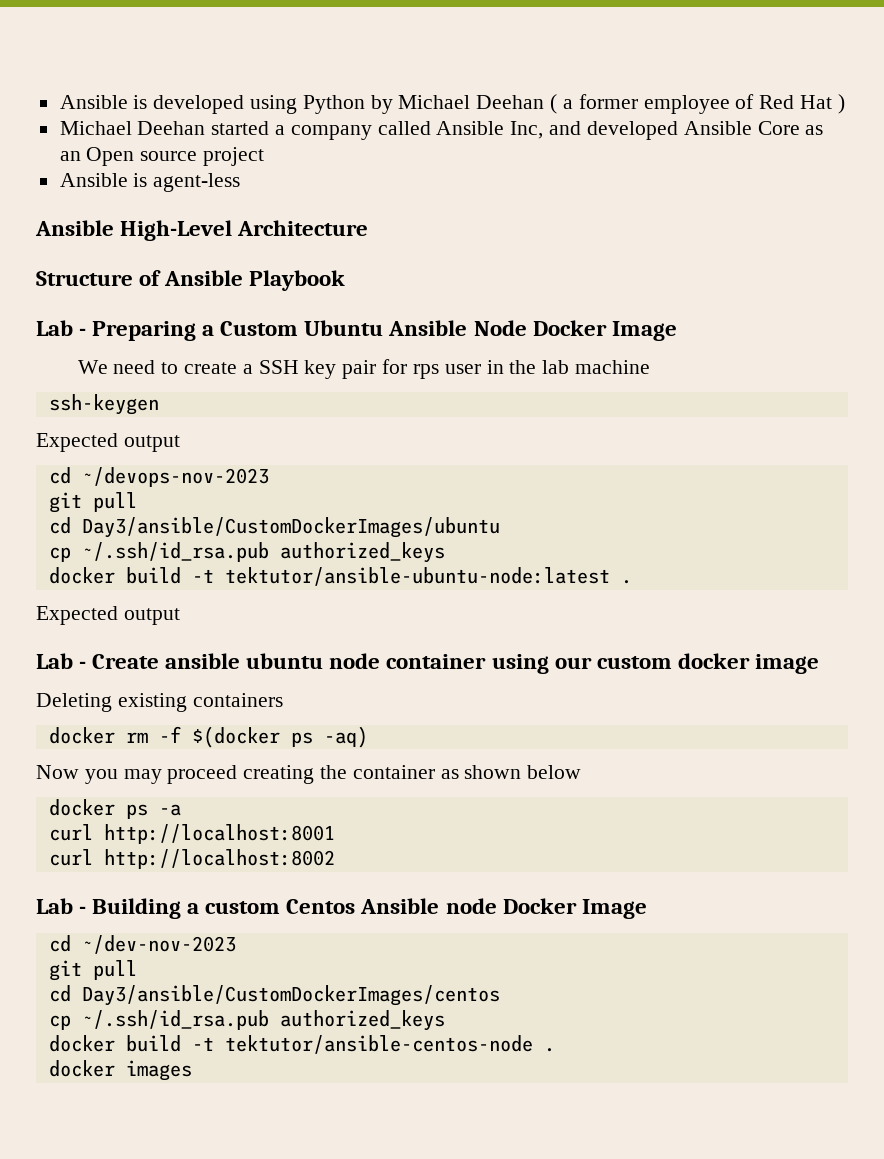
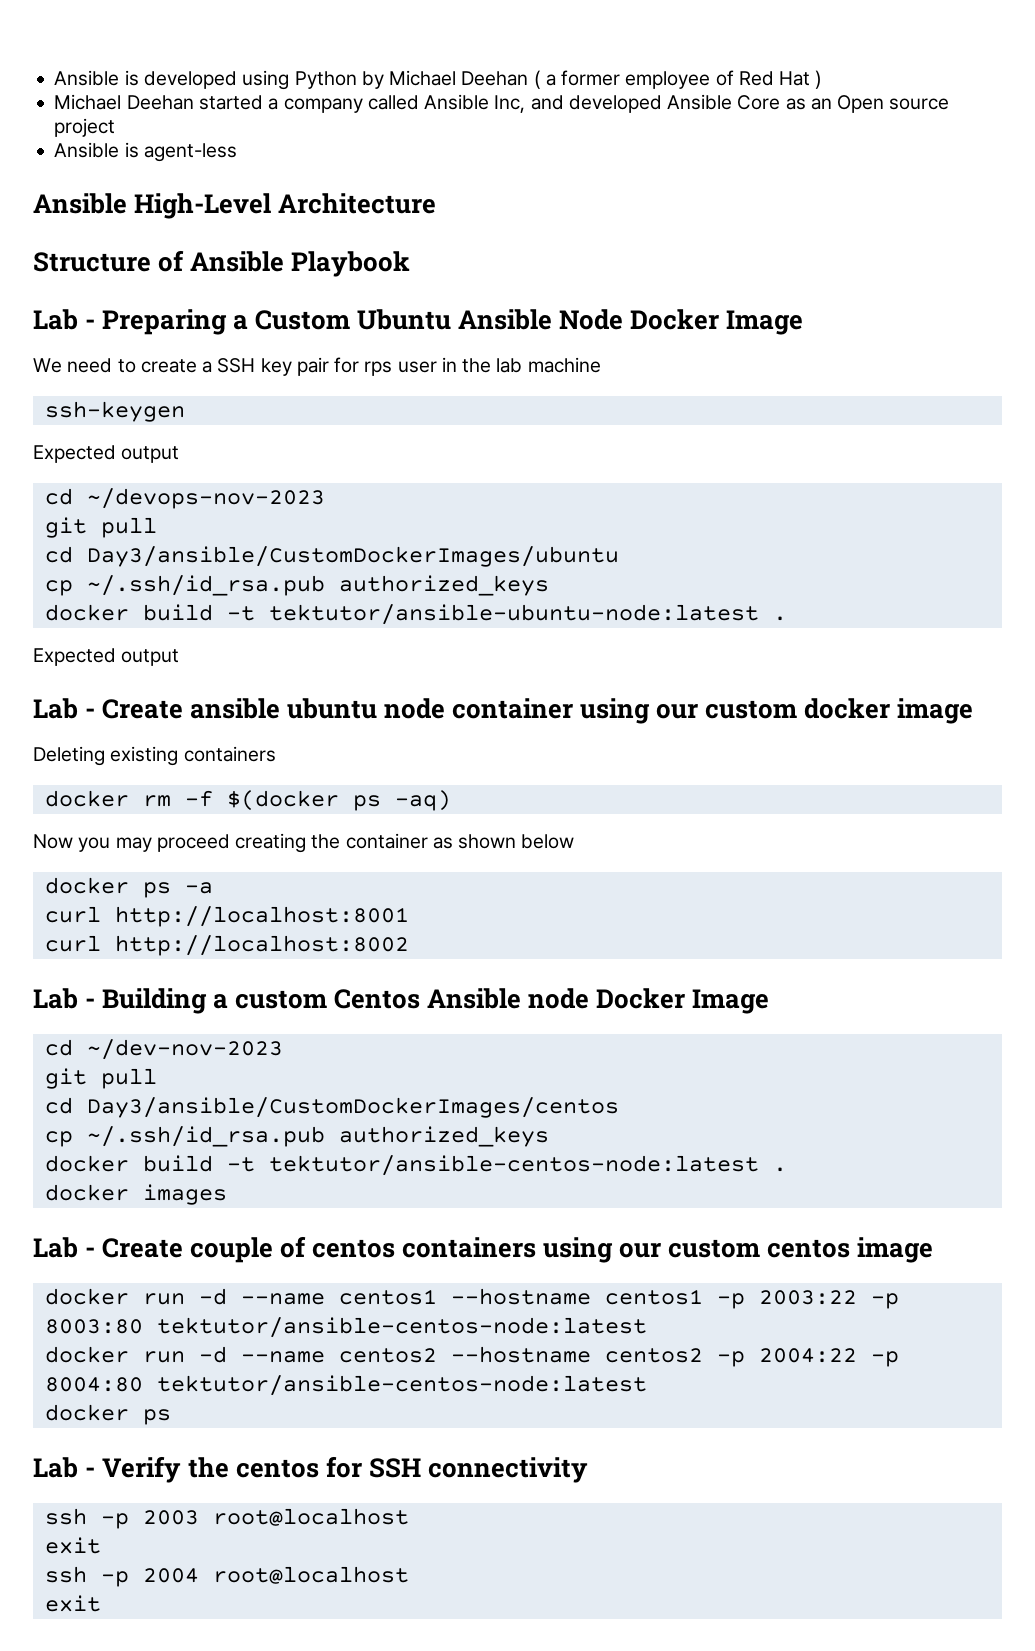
- docker build -t tektutor/ansible-centos-node .
+ docker build -t tektutor/ansible-centos-node:latest .
+ Lab - Create couple of centos containers using our custom centos image
+ docker run -d --name centos1 --hostname centos1 -p 2003:22 -p 8003:80 tektutor/ansible-centos-node:latest
+ docker run -d --name centos2 --hostname centos2 -p 2004:22 -p 8004:80 tektutor/ansible-centos-node:latest
+ docker ps
+ Lab - Verify the centos for SSH connectivity
+ ssh -p 2003 root@localhost
+ exit
+ ssh -p 2004 root@localhost
+ exit

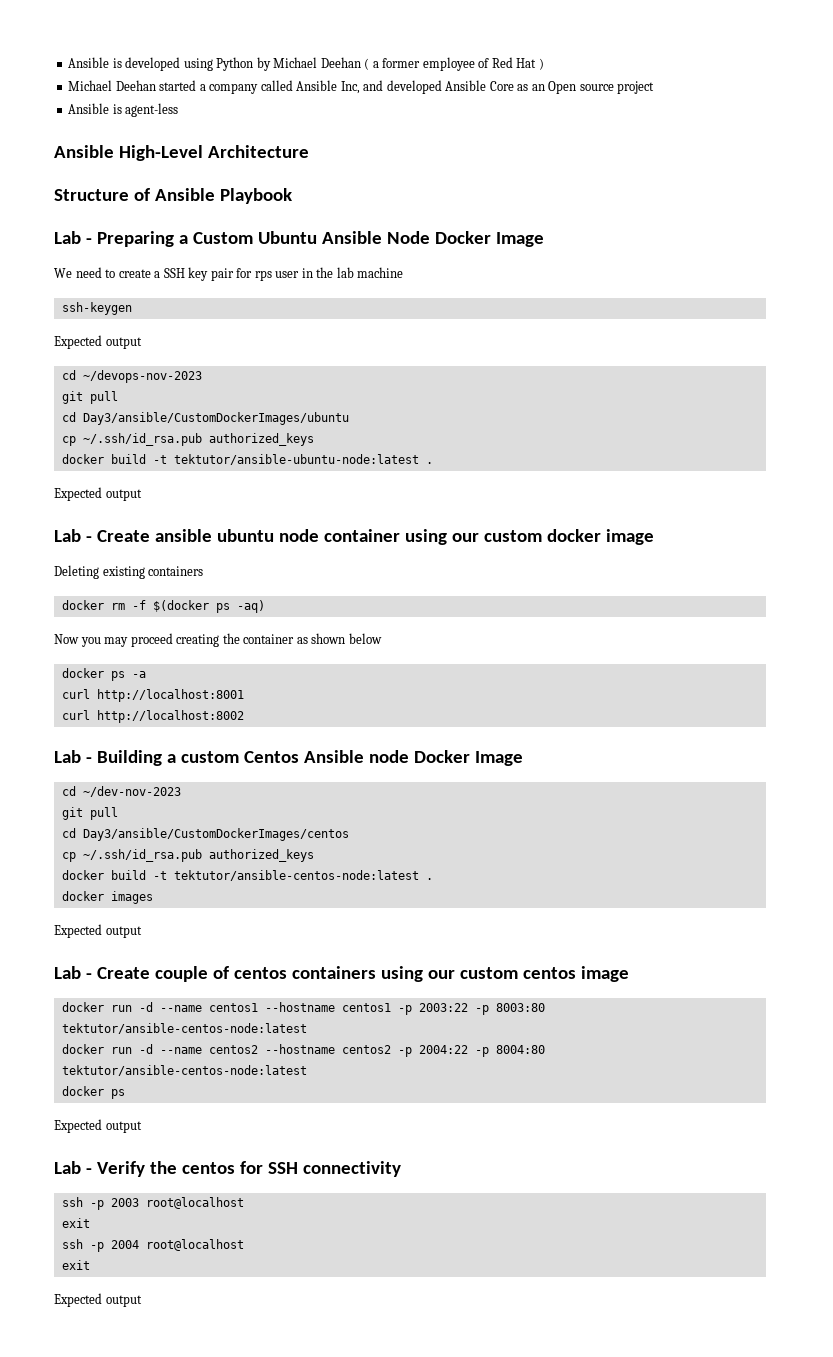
  docker images
+ Expected output
  docker run -d --name centos2 --hostname centos2 -p 2004:22 -p 8004:80 tektutor/ansible-centos-node:latest
  docker ps
+ Expected output
  ssh -p 2004 root@localhost
  exit
+ Expected output

